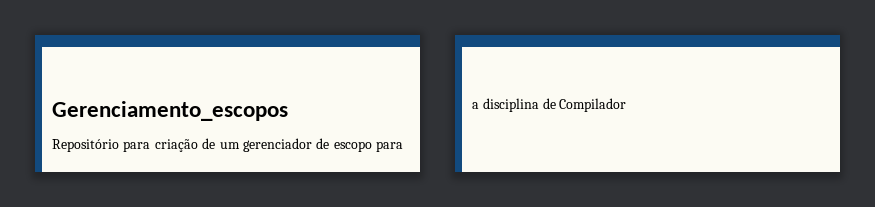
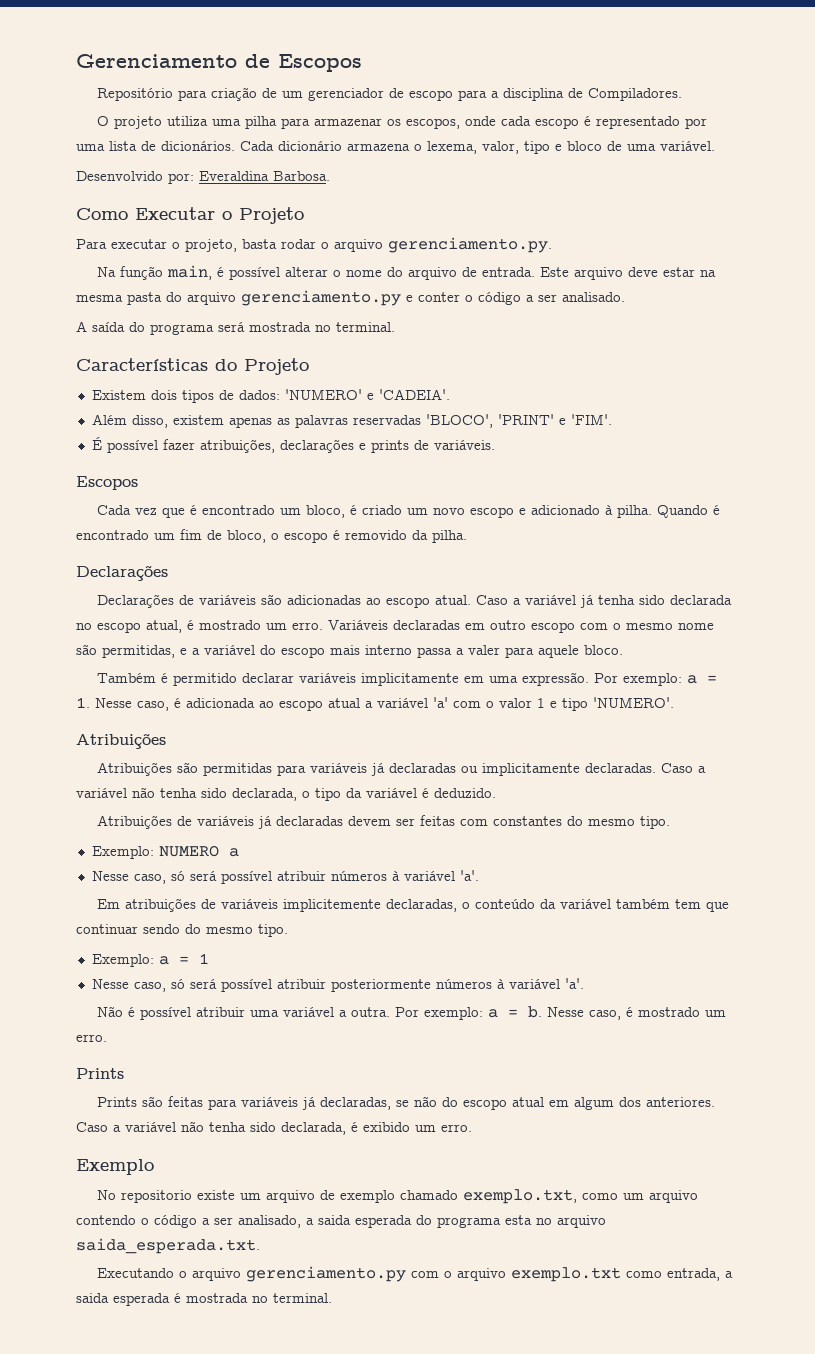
- Gerenciamento_escopos
+ Gerenciamento de Escopos
- Repositório para criação de um gerenciador de escopo para a disciplina de Compilador
+ Repositório para criação de um gerenciador de escopo para a disciplina de Compiladores.
+ O projeto utiliza uma pilha para armazenar os escopos, onde cada escopo é representado por uma lista de dicionários. Cada dicionário armazena o lexema, valor, tipo e bloco de uma variável.
+ Desenvolvido por: Everaldina Barbosa.
+ Como Executar o Projeto
+ Para executar o projeto, basta rodar o arquivo gerenciamento.py.
+ Na função main, é possível alterar o nome do arquivo de entrada. Este arquivo deve estar na mesma pasta do arquivo gerenciamento.py e conter o código a ser analisado.
+ A saída do programa será mostrada no terminal.
+ Características do Projeto
+ Existem dois tipos de dados: 'NUMERO' e 'CADEIA'.
+ Além disso, existem apenas as palavras reservadas 'BLOCO', 'PRINT' e 'FIM'.
+ É possível fazer atribuições, declarações e prints de variáveis.
+ Escopos
+ Cada vez que é encontrado um bloco, é criado um novo escopo e adicionado à pilha. Quando é encontrado um fim de bloco, o escopo é removido da pilha.
+ Declarações
+ Declarações de variáveis são adicionadas ao escopo atual. Caso a variável já tenha sido declarada no escopo atual, é mostrado um erro. Variáveis declaradas em outro escopo com o mesmo nome são permitidas, e a variável do escopo mais interno passa a valer para aquele bloco.
+ Também é permitido declarar variáveis implicitamente em uma expressão. Por exemplo: a = 1. Nesse caso, é adicionada ao escopo atual a variável 'a' com o valor 1 e tipo 'NUMERO'.
+ Atribuições
+ Atribuições são permitidas para variáveis já declaradas ou implicitamente declaradas. Caso a variável não tenha sido declarada, o tipo da variável é deduzido.
+ Atribuições de variáveis já declaradas devem ser feitas com constantes do mesmo tipo.
+ Exemplo: NUMERO a
+ Nesse caso, só será possível atribuir números à variável 'a'.
+ Em atribuições de variáveis implicitemente declaradas, o conteúdo da variável também tem que continuar sendo do mesmo tipo.
+ Exemplo: a = 1
+ Nesse caso, só será possível atribuir posteriormente números à variável 'a'.
+ Não é possível atribuir uma variável a outra. Por exemplo: a = b. Nesse caso, é mostrado um erro.
+ Prints
+ Prints são feitas para variáveis já declaradas, se não do escopo atual em algum dos anteriores. Caso a variável não tenha sido declarada, é exibido um erro.
+ Exemplo
+ No repositorio existe um arquivo de exemplo chamado exemplo.txt, como um arquivo contendo o código a ser analisado, a saida esperada do programa esta no arquivo saida_esperada.txt.
+ Executando o arquivo gerenciamento.py com o arquivo exemplo.txt como entrada, a saida esperada é mostrada no terminal.

